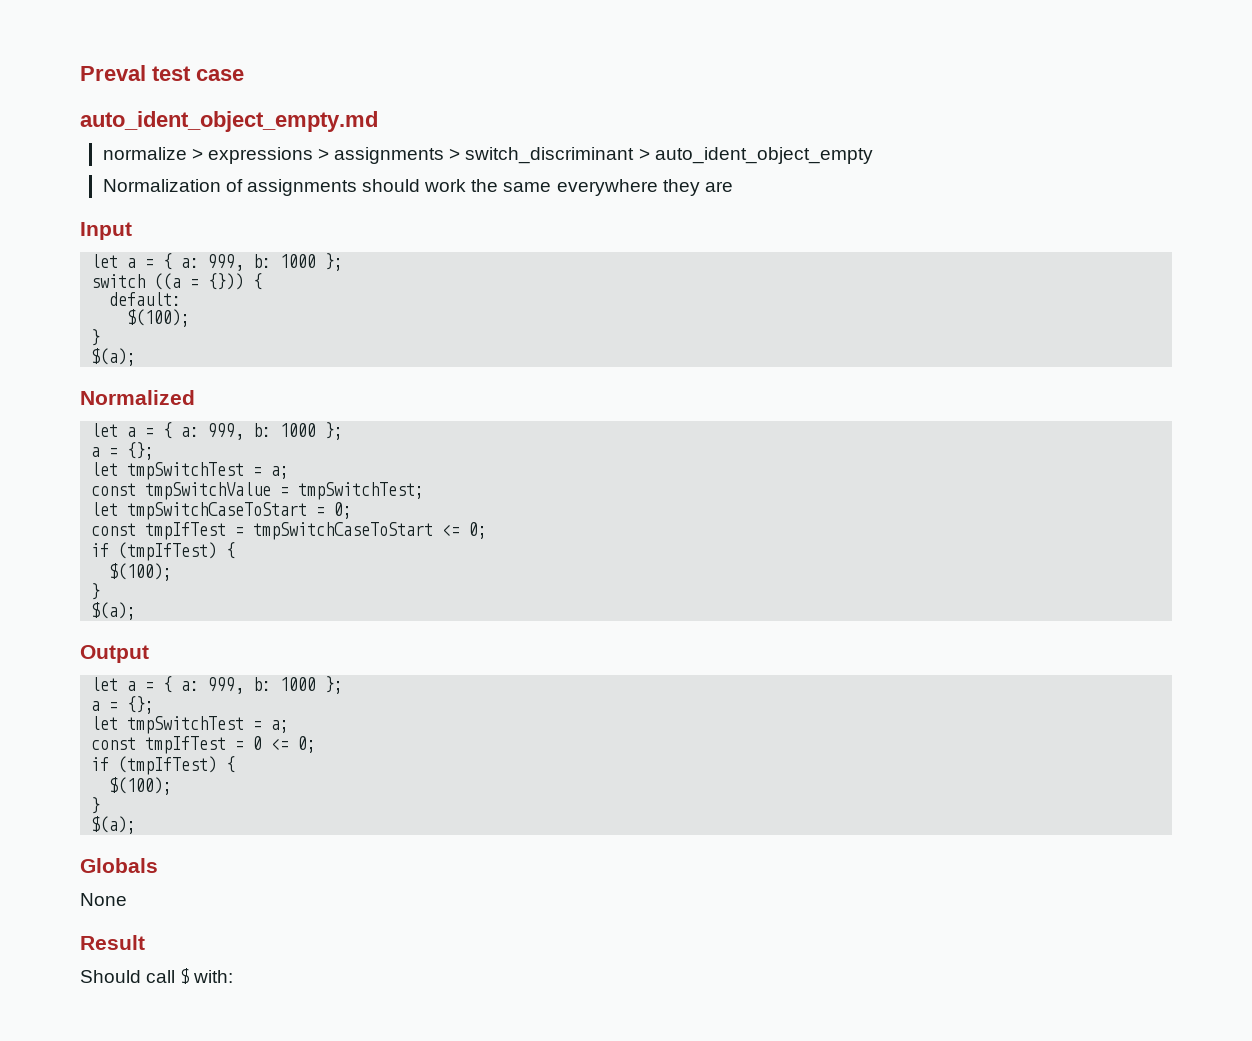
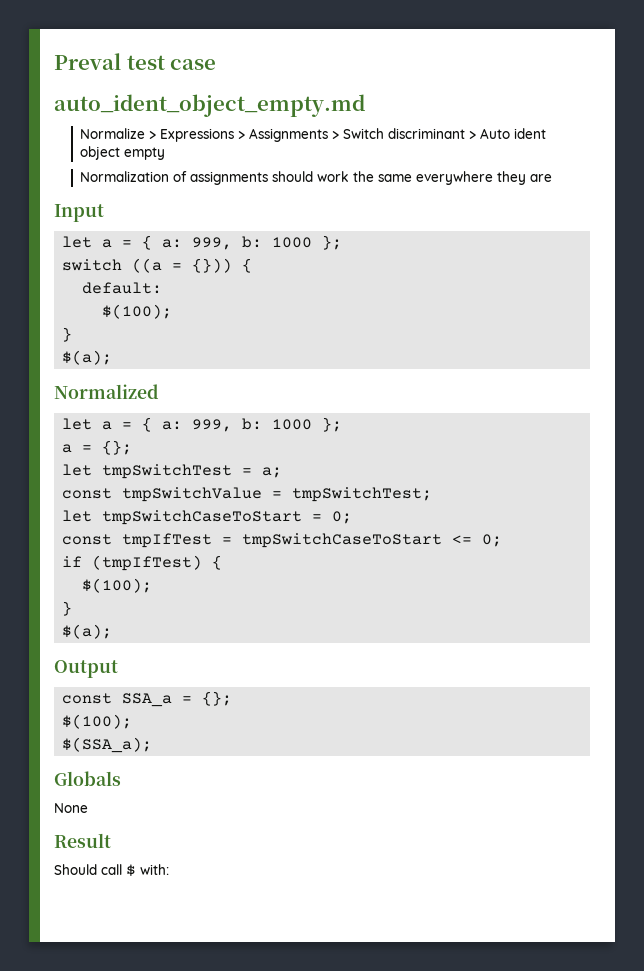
- normalize > expressions > assignments > switch_discriminant > auto_ident_object_empty
+ Normalize > Expressions > Assignments > Switch discriminant > Auto ident object empty
  Output
- let a = { a: 999, b: 1000 };
- a = {};
- let tmpSwitchTest = a;
- const tmpIfTest = 0 <= 0;
- if (tmpIfTest) {
+ const SSA_a = {};
  $(100);
- }
- $(a);
+ $(SSA_a);

